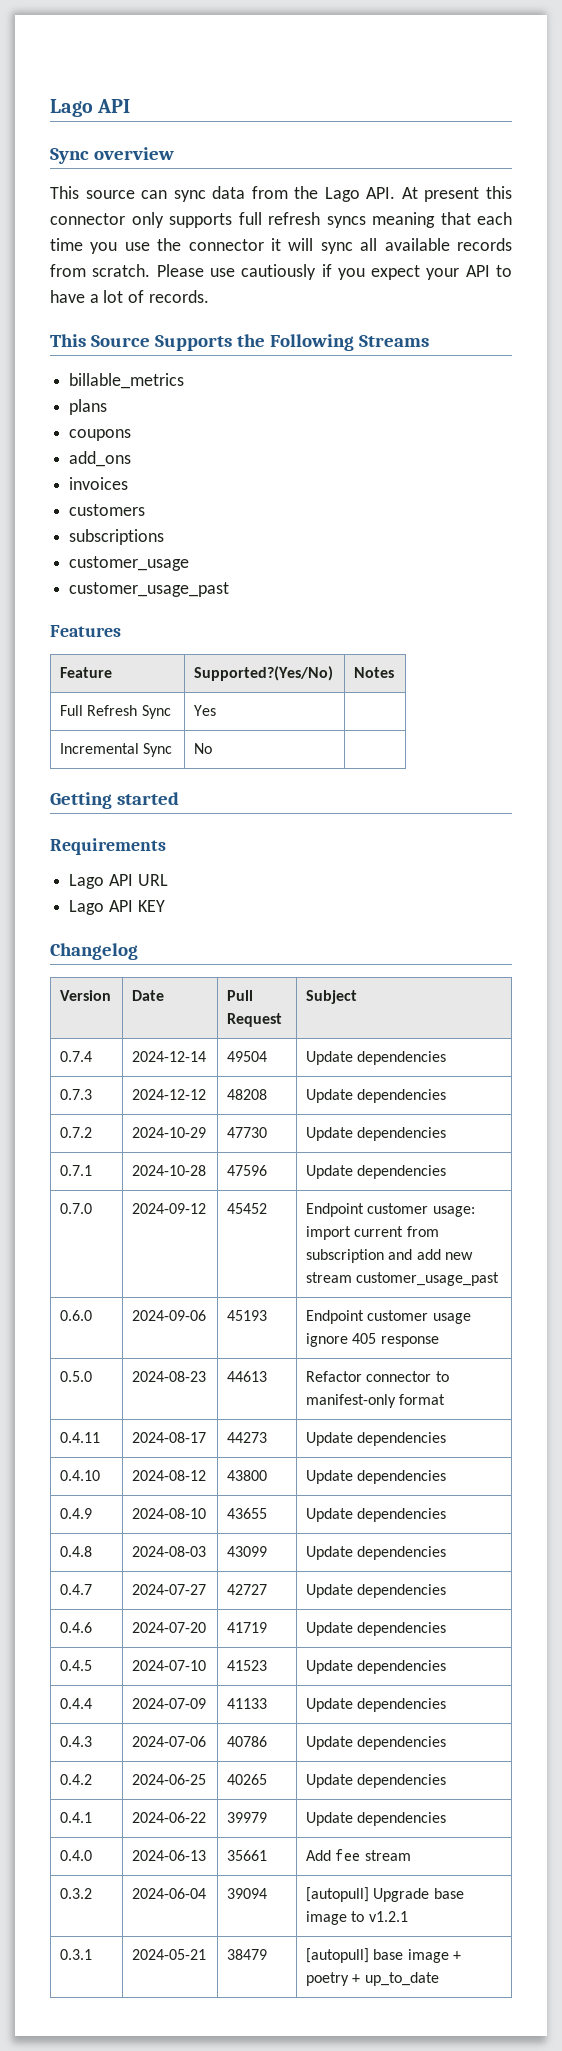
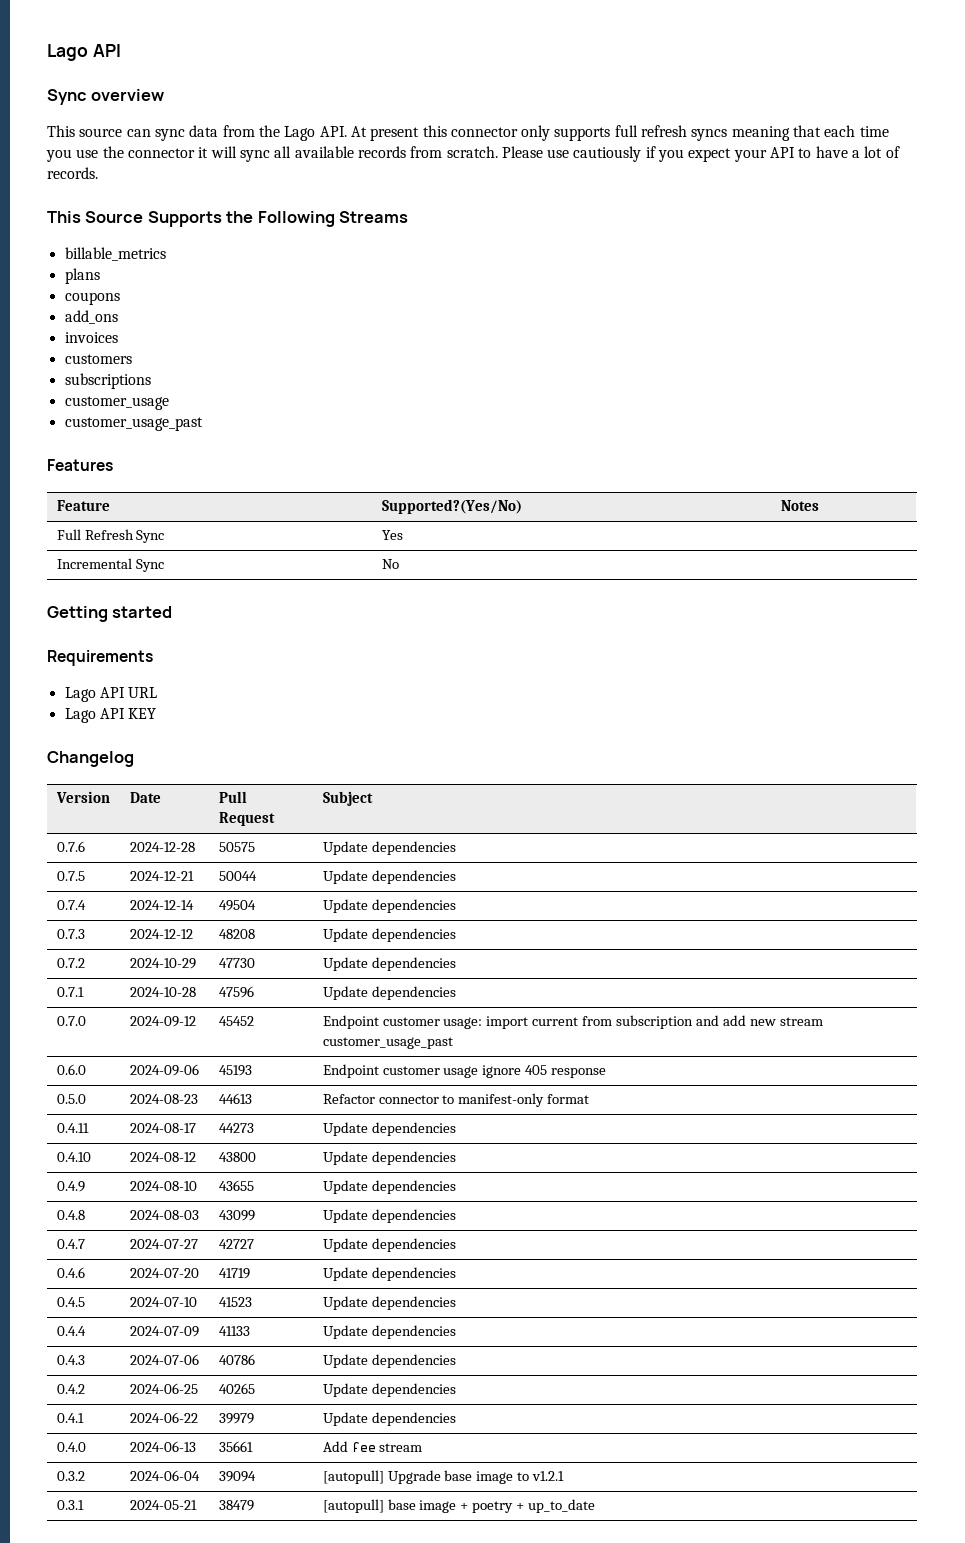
+ 0.7.6 | 2024-12-28 | 50575 | Update dependencies
+ 0.7.5 | 2024-12-21 | 50044 | Update dependencies

